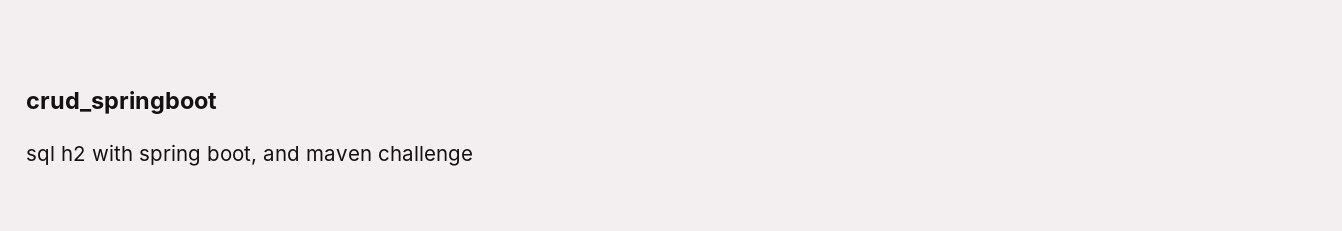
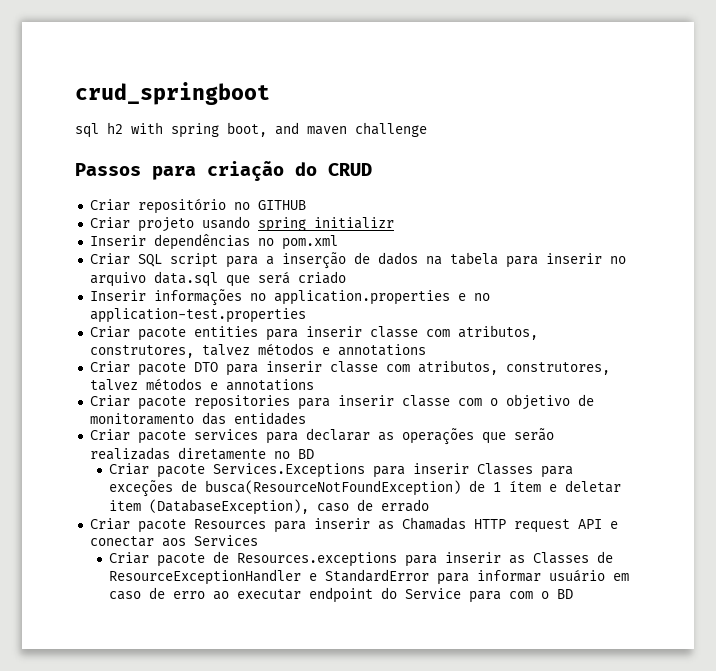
+ Passos para criação do CRUD
+ Criar repositório no GITHUB
+ Criar projeto usando spring initializr
+ Inserir dependências no pom.xml
+ Criar SQL script para a inserção de dados na tabela para inserir no arquivo data.sql que será criado
+ Inserir informações no application.properties e no application-test.properties
+ Criar pacote entities para inserir classe com atributos, construtores, talvez métodos e annotations
+ Criar pacote DTO para inserir classe com atributos, construtores, talvez métodos e annotations
+ Criar pacote repositories para inserir classe com o objetivo de monitoramento das entidades
+ Criar pacote services para declarar as operações que serão realizadas diretamente no BD
+ Criar pacote Services.Exceptions para inserir Classes para exceções de busca(ResourceNotFoundException) de 1 ítem e deletar item (DatabaseException), caso de errado
+ Criar pacote Resources para inserir as Chamadas HTTP request API e conectar aos Services
+ Criar pacote de Resources.exceptions para inserir as Classes de ResourceExceptionHandler e StandardError para informar usuário em caso de erro ao executar endpoint do Service para com o BD

